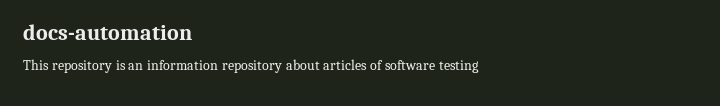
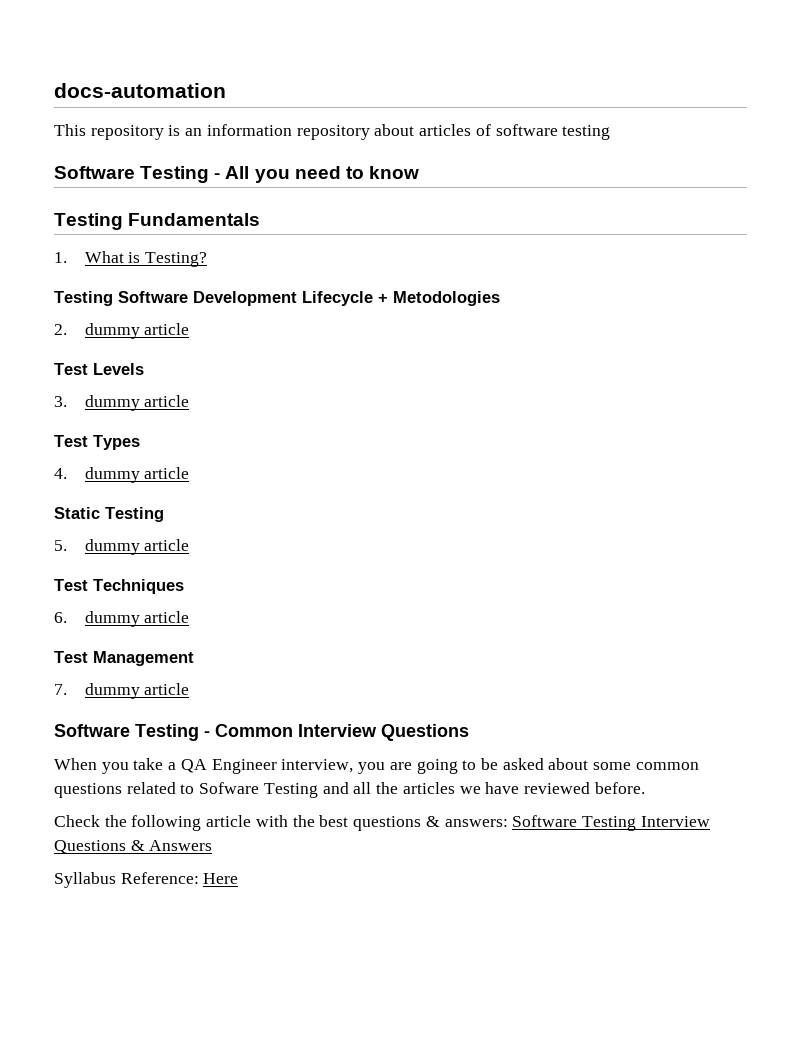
+ Software Testing - All you need to know
+ Testing Fundamentals
+ 1. What is Testing?
+ Testing Software Development Lifecycle + Metodologies
+ 2. dummy article
+ Test Levels
+ 3. dummy article
+ Test Types
+ 4. dummy article
+ Static Testing
+ 5. dummy article
+ Test Techniques
+ 6. dummy article
+ Test Management
+ 7. dummy article
+ Software Testing - Common Interview Questions
+ When you take a QA Engineer interview, you are going to be asked about some common questions related to Sofware Testing and all the articles we have reviewed before.
+ Check the following article with the best questions & answers: Software Testing Interview Questions & Answers
+ Syllabus Reference: Here

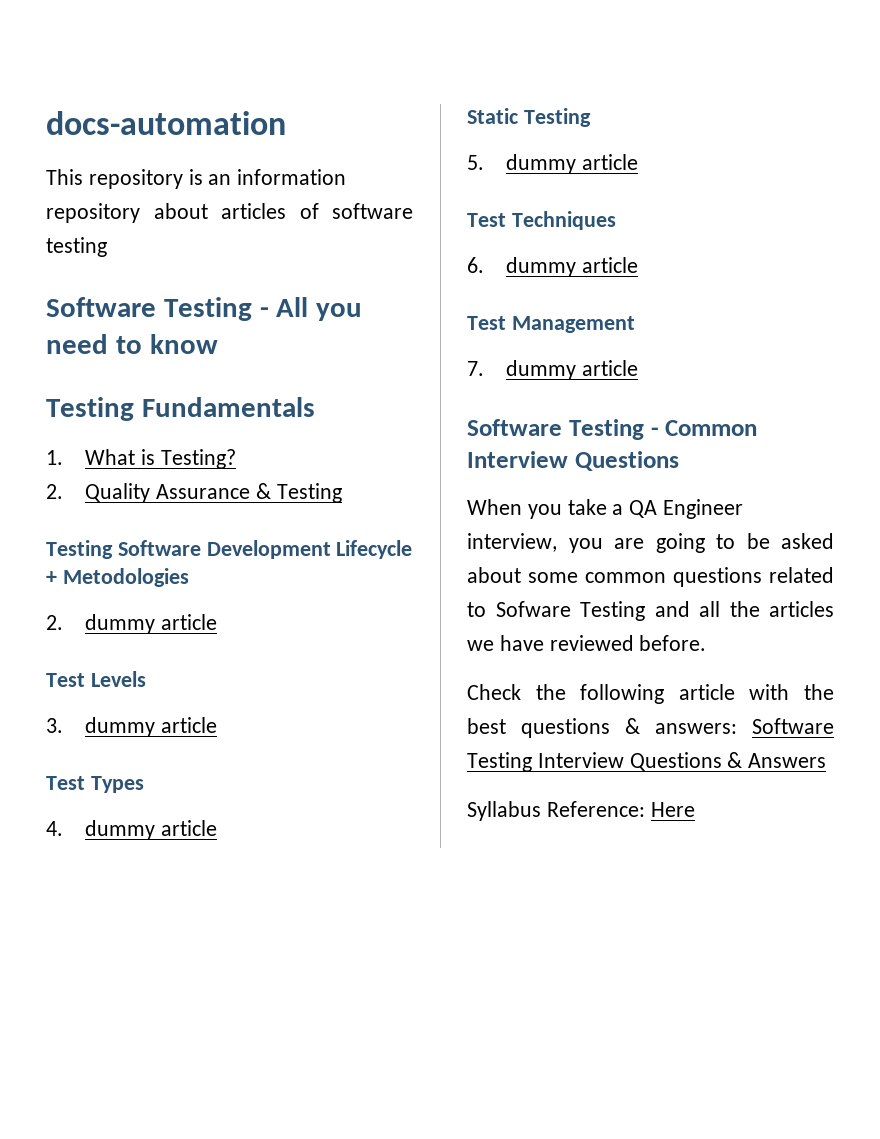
+ 2. Quality Assurance & Testing

